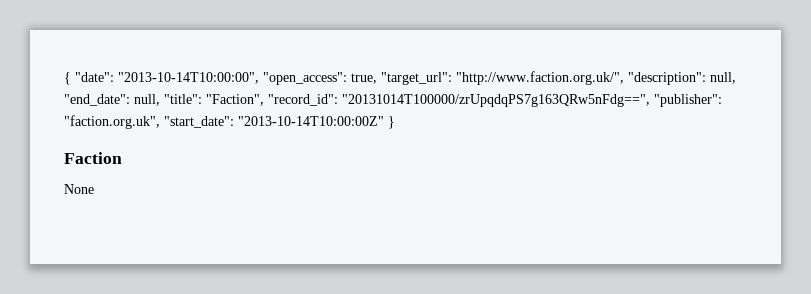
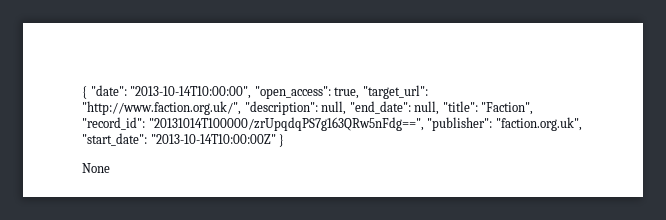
- Faction

